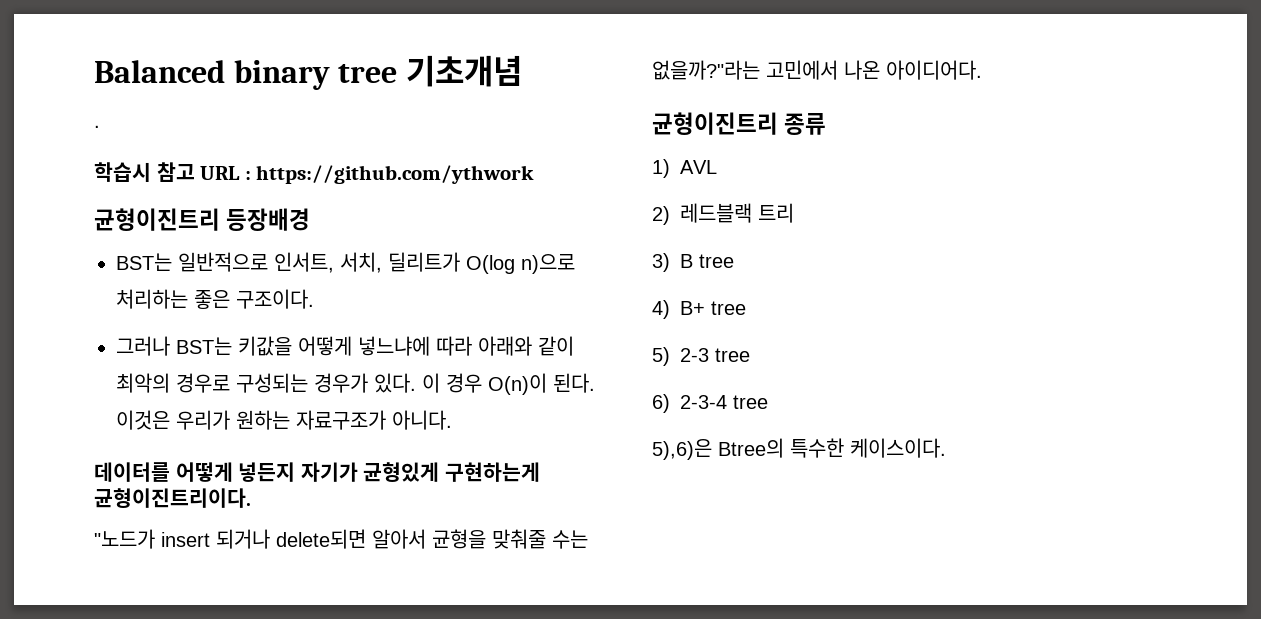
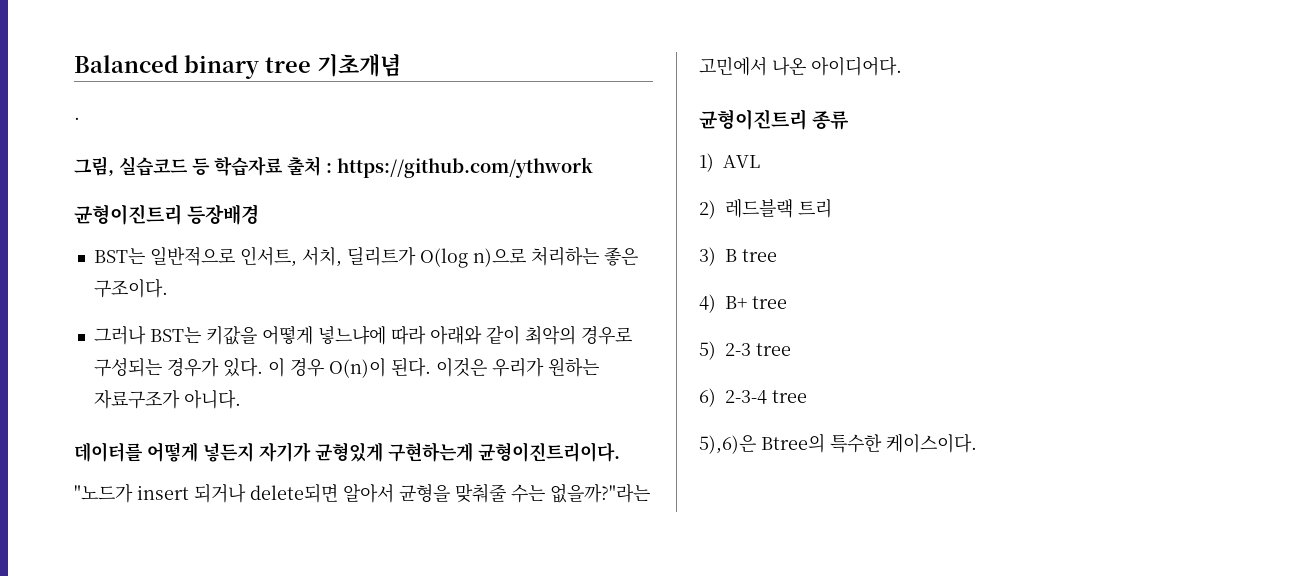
- 학습시 참고 URL : https://github.com/ythwork
+ 그림, 실습코드 등 학습자료 출처 : https://github.com/ythwork

